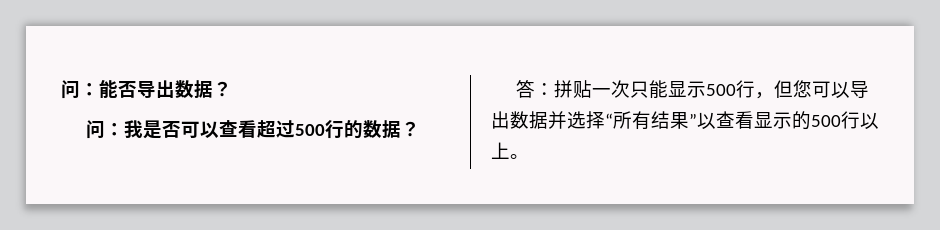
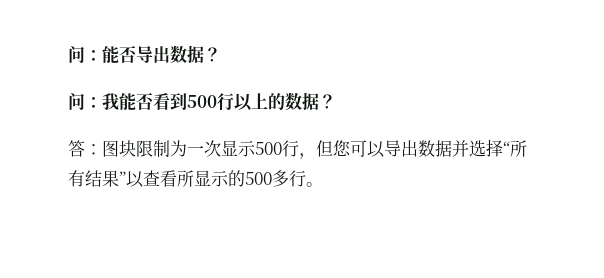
- 问：我是否可以查看超过500行的数据？
+ 问：我能否看到500行以上的数据？
- 答：拼贴一次只能显示500行，但您可以导出数据并选择“所有结果”以查看显示的500行以上。
+ 答：图块限制为一次显示500行，但您可以导出数据并选择“所有结果”以查看所显示的500多行。

